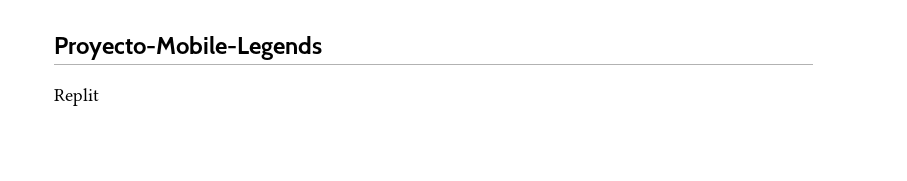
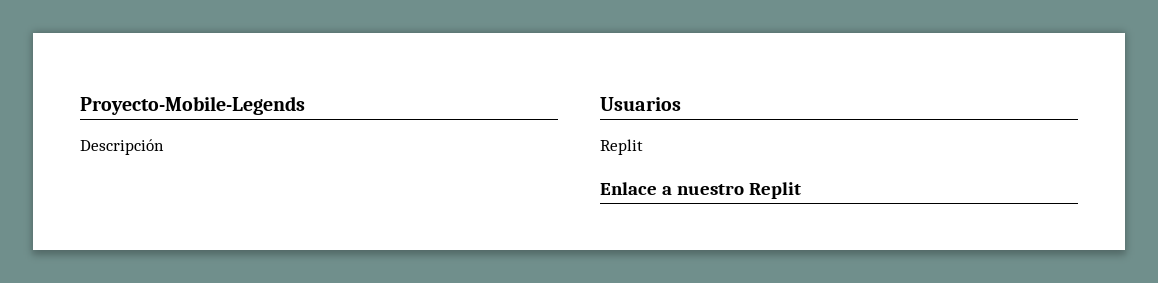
+ Descripción
+ Usuarios
  Replit
+ Enlace a nuestro Replit

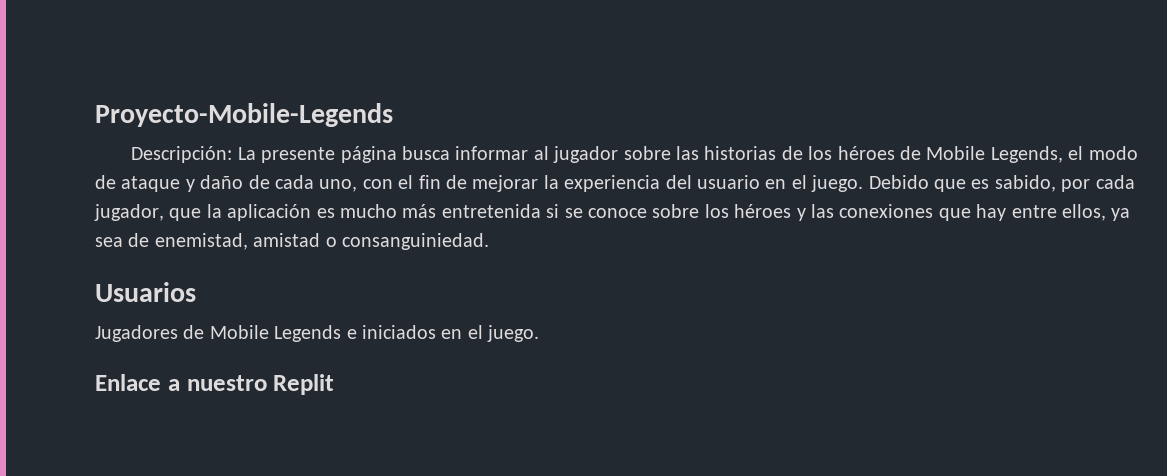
- Descripción
+ Descripción: La presente página busca informar al jugador sobre las historias de los héroes de Mobile Legends, el modo de ataque y daño de cada uno, con el fin de mejorar la experiencia del usuario en el juego. Debido que es sabido, por cada jugador, que la aplicación es mucho más entretenida si se conoce sobre los héroes y las conexiones que hay entre ellos, ya sea de enemistad, amistad o consanguiniedad.
  Usuarios
- Replit
+ Jugadores de Mobile Legends e iniciados en el juego.

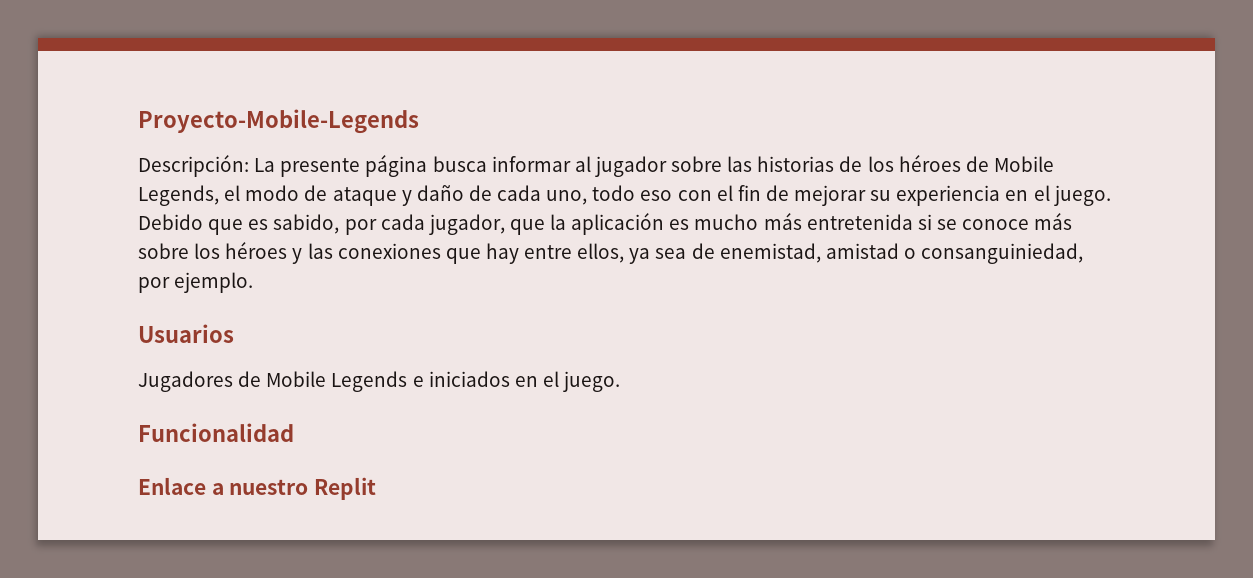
- Descripción: La presente página busca informar al jugador sobre las historias de los héroes de Mobile Legends, el modo de ataque y daño de cada uno, con el fin de mejorar la experiencia del usuario en el juego.
+ Descripción: La presente página busca informar al jugador sobre las historias de los héroes de Mobile Legends, el modo de ataque y daño de cada uno, todo eso con el fin de mejorar su experiencia en el juego.
- Debido que es sabido, por cada jugador, que la aplicación es mucho más entretenida si se conoce sobre los héroes y las conexiones que hay entre ellos, ya sea de enemistad, amistad o consanguiniedad.
+ Debido que es sabido, por cada jugador, que la aplicación es mucho más entretenida si se conoce más sobre los héroes y las conexiones que hay entre ellos, ya sea de enemistad, amistad o consanguiniedad, por ejemplo.
+ Funcionalidad

